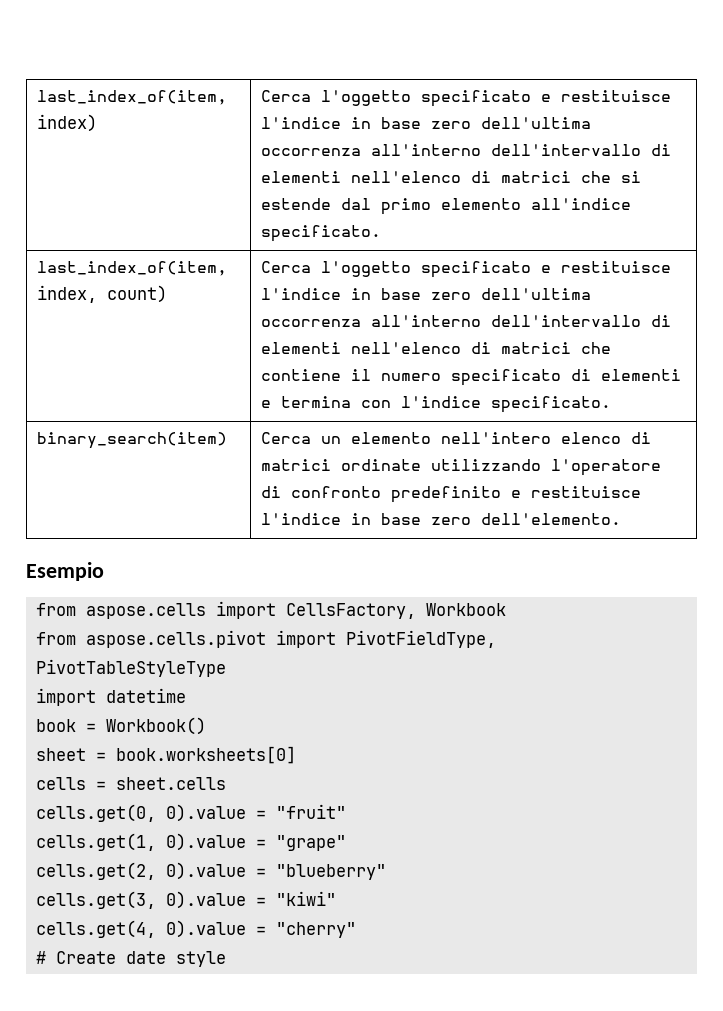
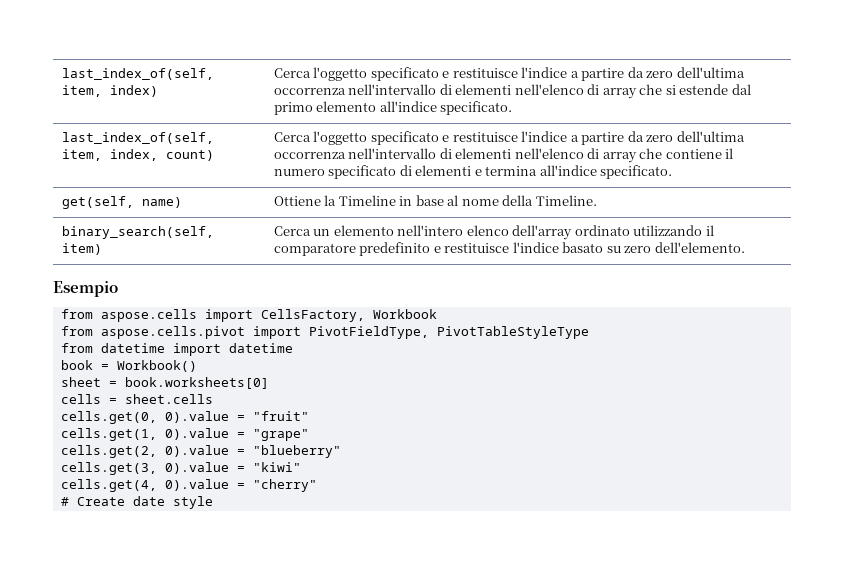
- last_index_of(item, index) | Cerca l'oggetto specificato e restituisce l'indice in base zero dell'ultima occorrenza all'interno dell'intervallo di elementi nell'elenco di matrici che si estende dal primo elemento all'indice specificato.
+ last_index_of(self, item, index) | Cerca l'oggetto specificato e restituisce l'indice a partire da zero dell'ultima occorrenza nell'intervallo di elementi nell'elenco di array che si estende dal primo elemento all'indice specificato.
- last_index_of(item, index, count) | Cerca l'oggetto specificato e restituisce l'indice in base zero dell'ultima occorrenza all'interno dell'intervallo di elementi nell'elenco di matrici che contiene il numero specificato di elementi e termina con l'indice specificato.
- binary_search(item) | Cerca un elemento nell'intero elenco di matrici ordinate utilizzando l'operatore di confronto predefinito e restituisce l'indice in base zero dell'elemento.
+ last_index_of(self, item, index, count) | Cerca l'oggetto specificato e restituisce l'indice a partire da zero dell'ultima occorrenza nell'intervallo di elementi nell'elenco di array che contiene il numero specificato di elementi e termina all'indice specificato.
+ get(self, name) | Ottiene la Timeline in base al nome della Timeline.
+ binary_search(self, item) | Cerca un elemento nell'intero elenco dell'array ordinato utilizzando il comparatore predefinito e restituisce l'indice basato su zero dell'elemento.
- import datetime
+ from datetime import datetime

